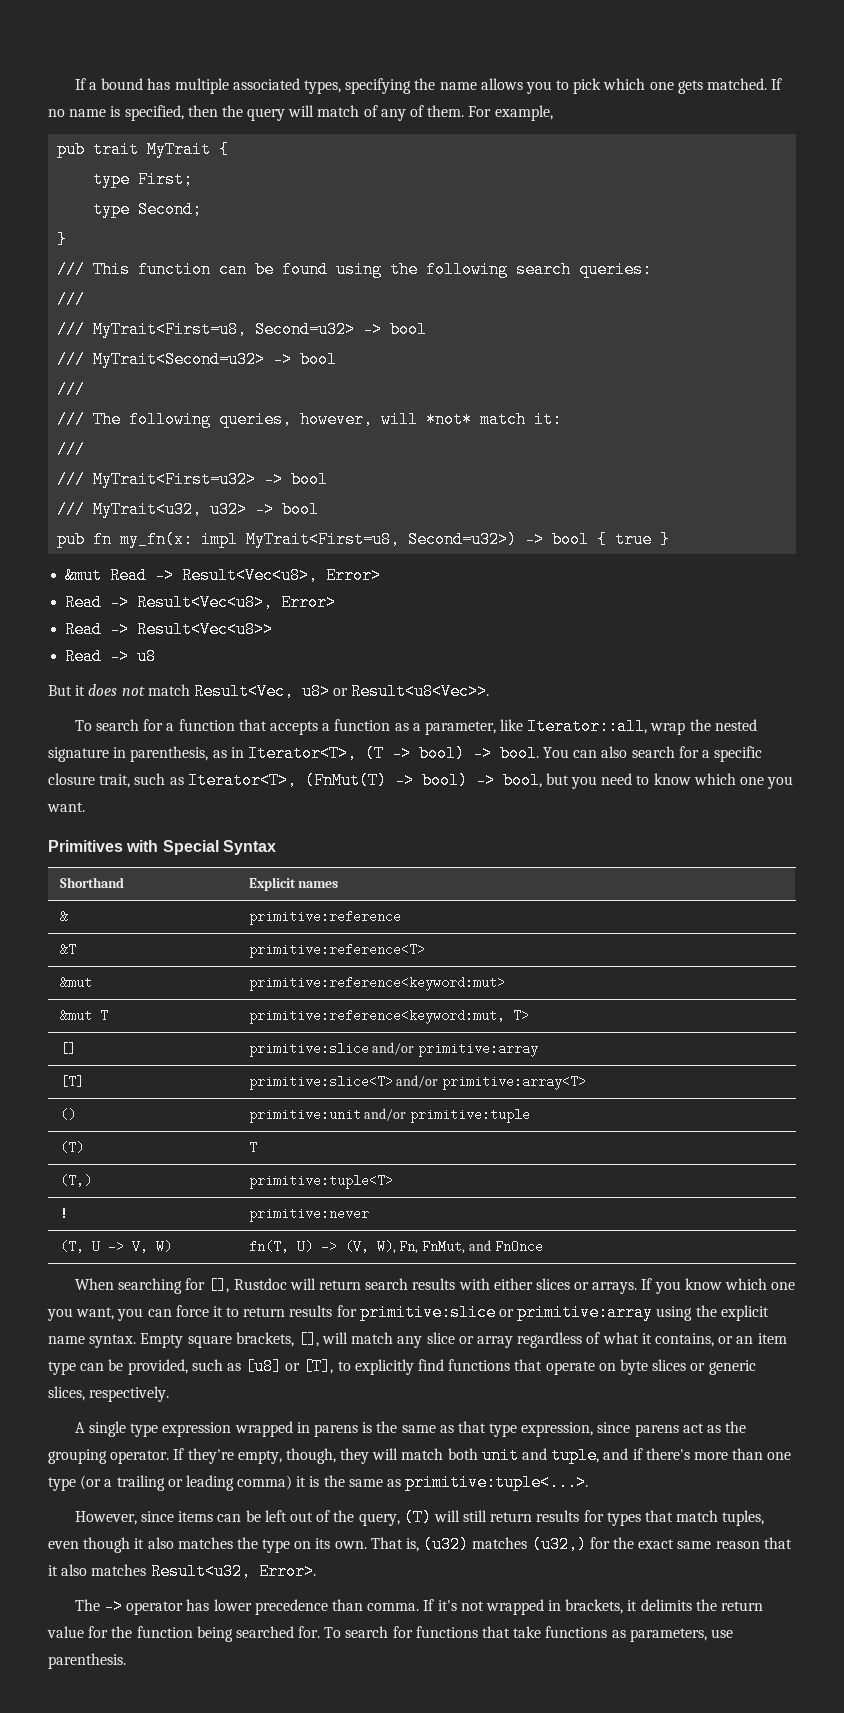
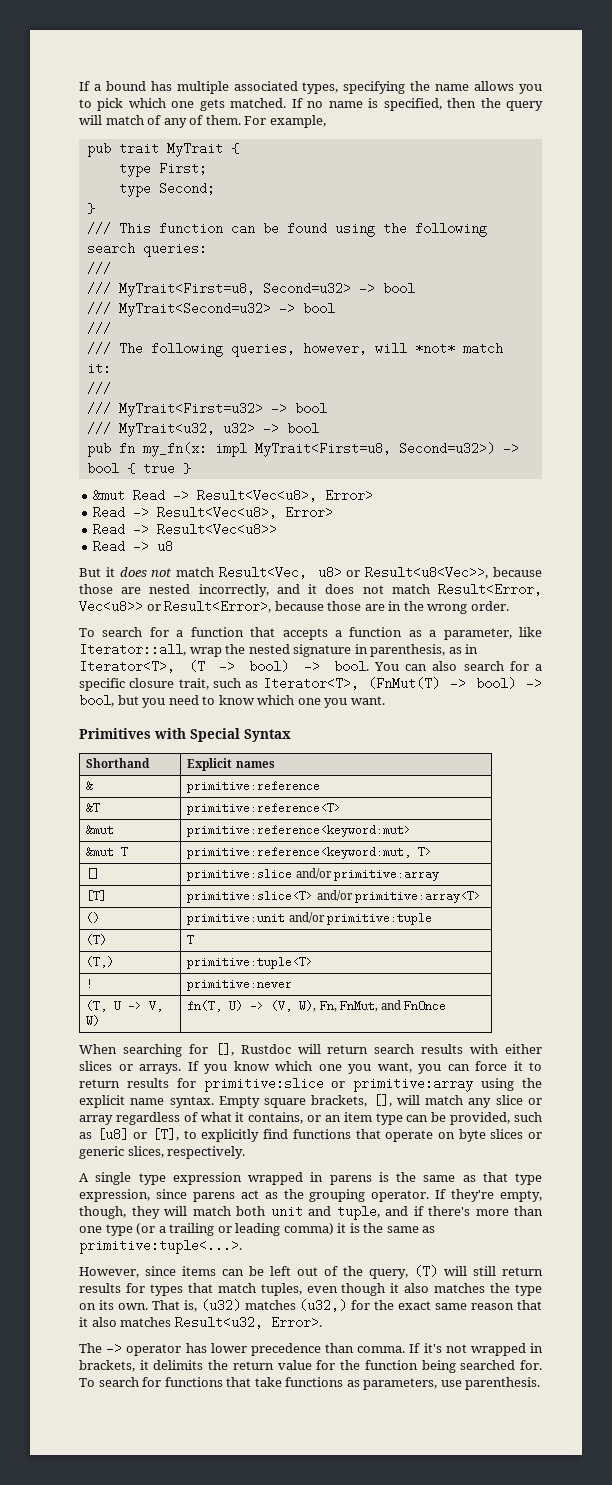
- But it does not match Result<Vec, u8> or Result<u8<Vec>>.
+ But it does not match Result<Vec, u8> or Result<u8<Vec>>, because those are nested incorrectly, and it does not match Result<Error, Vec<u8>> or Result<Error>, because those are in the wrong order.

